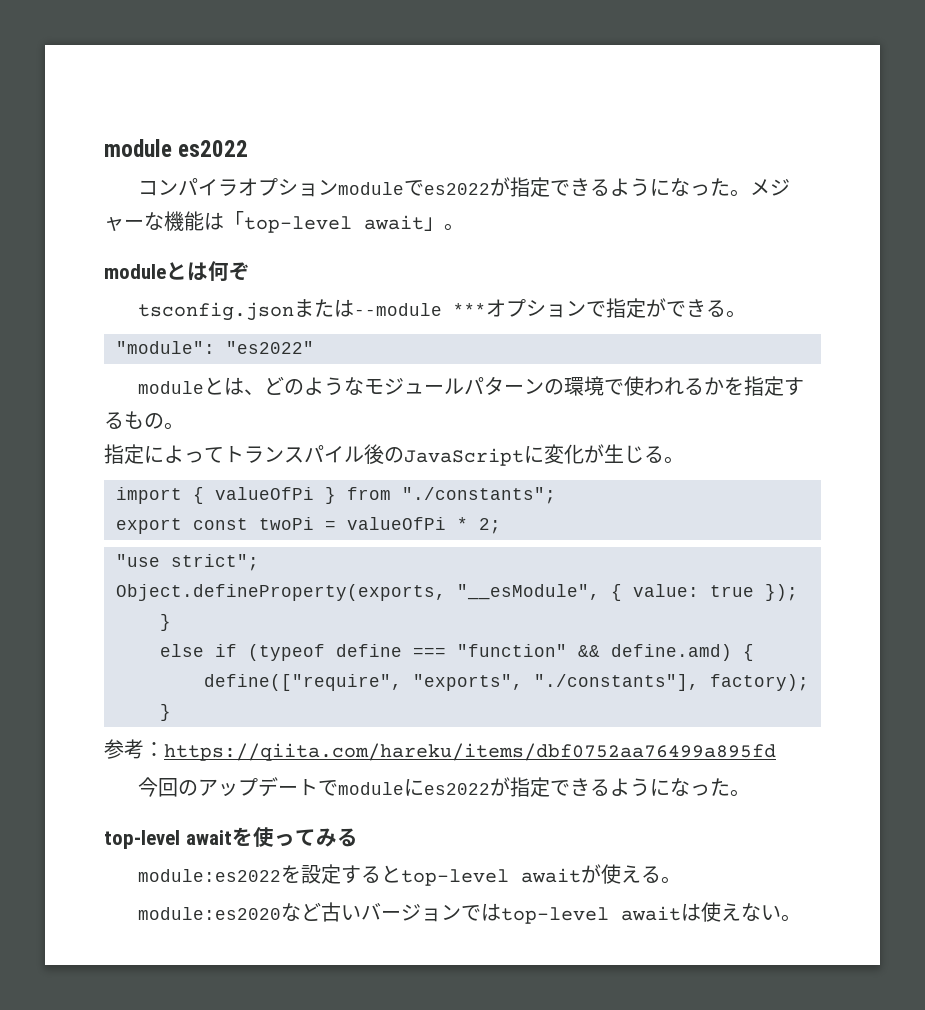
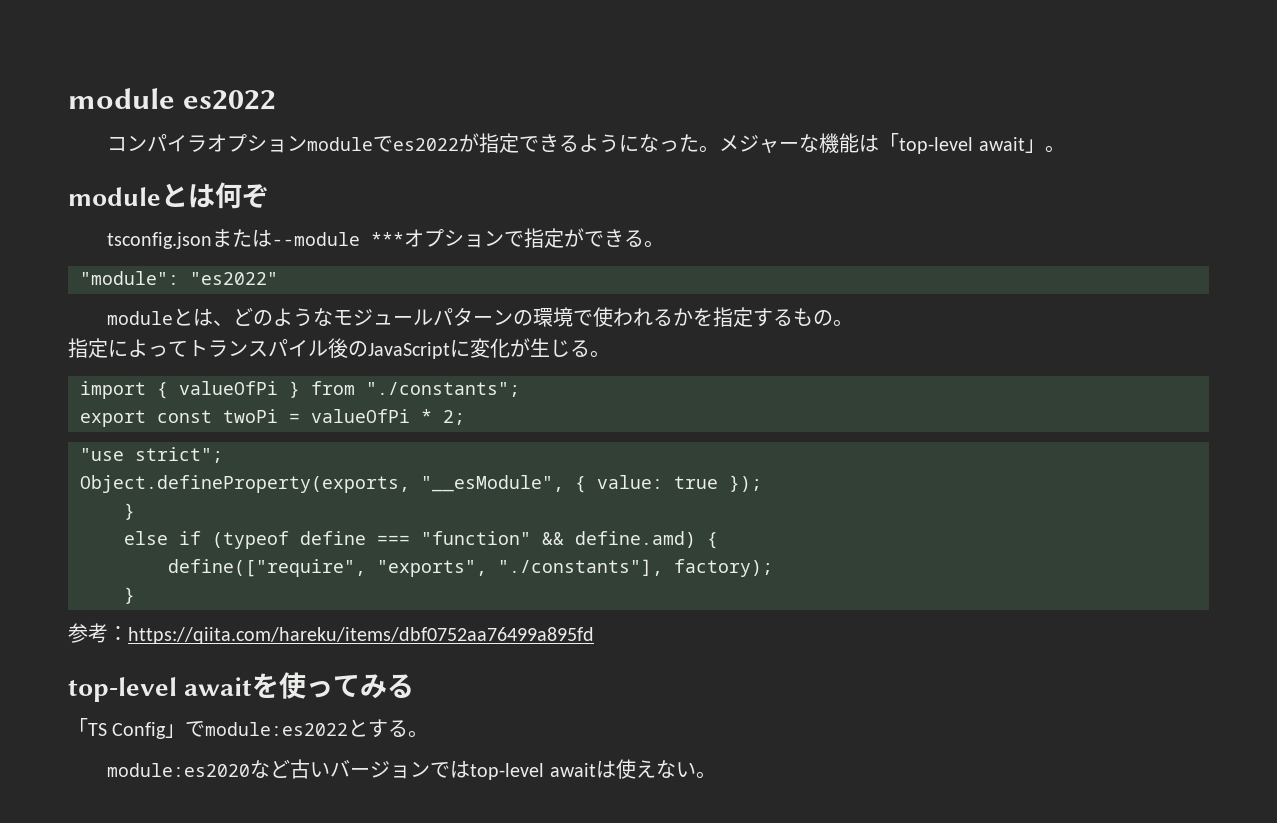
- 今回のアップデートでmoduleにes2022が指定できるようになった。
- module:es2022を設定するとtop-level awaitが使える。
+ 「TS Config」でmodule:es2022とする。

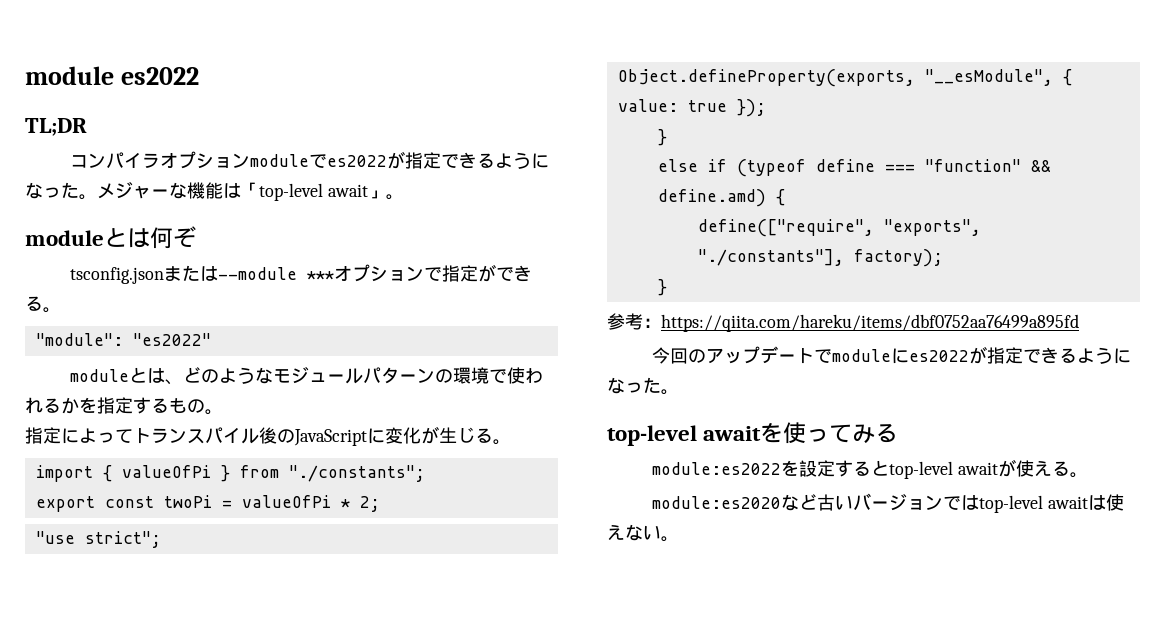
+ TL;DR
+ 今回のアップデートでmoduleにes2022が指定できるようになった。
- 「TS Config」でmodule:es2022とする。
+ module:es2022を設定するとtop-level awaitが使える。

